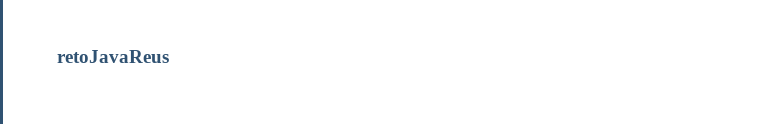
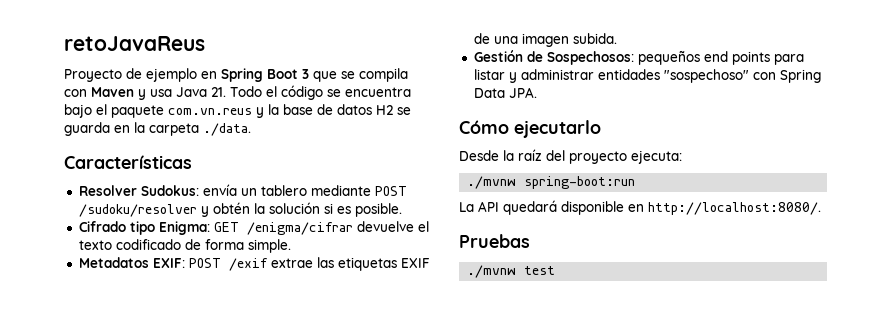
+ Proyecto de ejemplo en Spring Boot 3 que se compila con Maven y usa Java 21. Todo el código se encuentra bajo el paquete com.vn.reus y la base de datos H2 se guarda en la carpeta ./data.
+ Características
+ Resolver Sudokus: envía un tablero mediante POST /sudoku/resolver y obtén la solución si es posible.
+ Cifrado tipo Enigma: GET /enigma/cifrar devuelve el texto codificado de forma simple.
+ Metadatos EXIF: POST /exif extrae las etiquetas EXIF de una imagen subida.
+ Gestión de Sospechosos: pequeños end points para listar y administrar entidades "sospechoso" con Spring Data JPA.
+ Cómo ejecutarlo
+ Desde la raíz del proyecto ejecuta:
+ ./mvnw spring-boot:run
+ La API quedará disponible en http://localhost:8080/.
+ Pruebas
+ ./mvnw test

